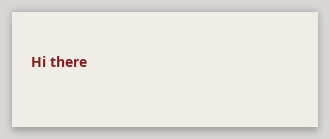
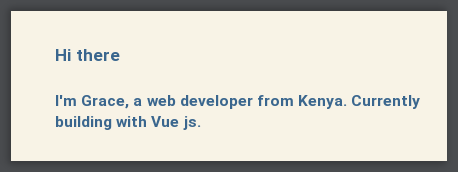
+ I'm Grace, a web developer from Kenya. Currently building with Vue js.

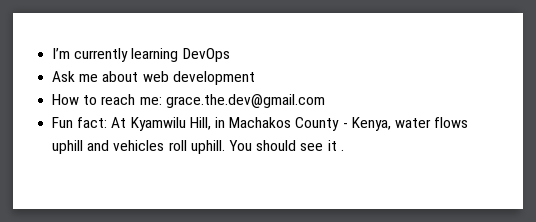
- Hi there
- I'm Grace, a web developer from Kenya. Currently building with Vue js.
+ I’m currently learning DevOps
+ Ask me about web development
+ How to reach me: grace.the.dev@gmail.com
+ Fun fact: At Kyamwilu Hill, in Machakos County - Kenya, water flows uphill and vehicles roll uphill. You should see it .

